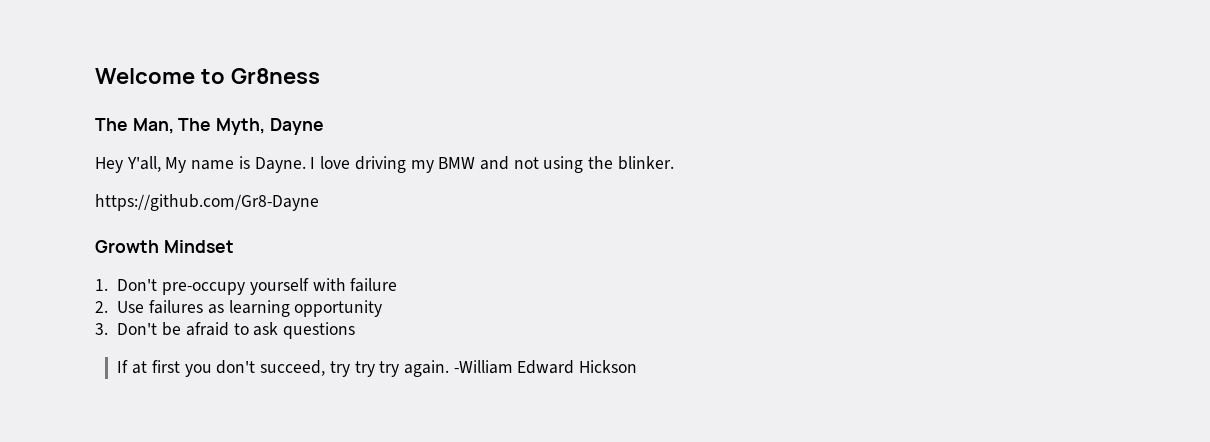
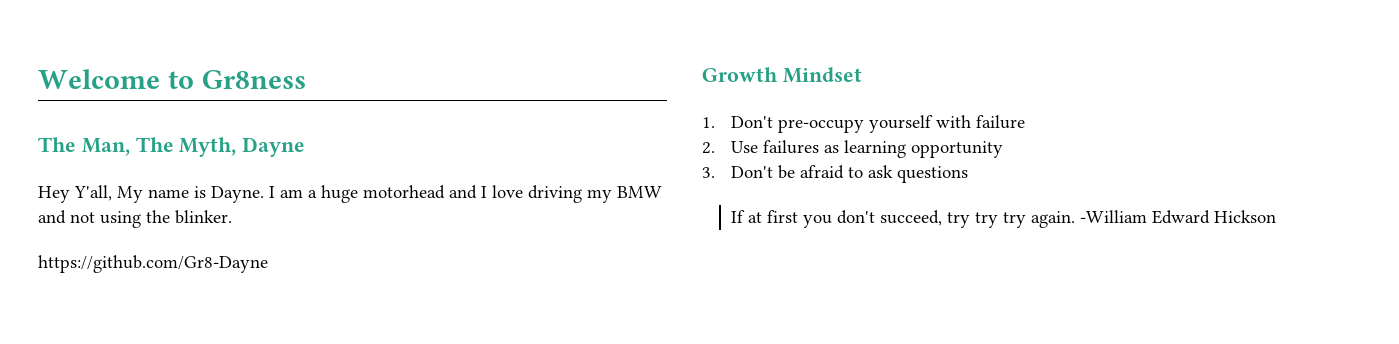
- I love driving my BMW and not using the blinker.
+ I am a huge motorhead and I love driving my BMW and not using the blinker.

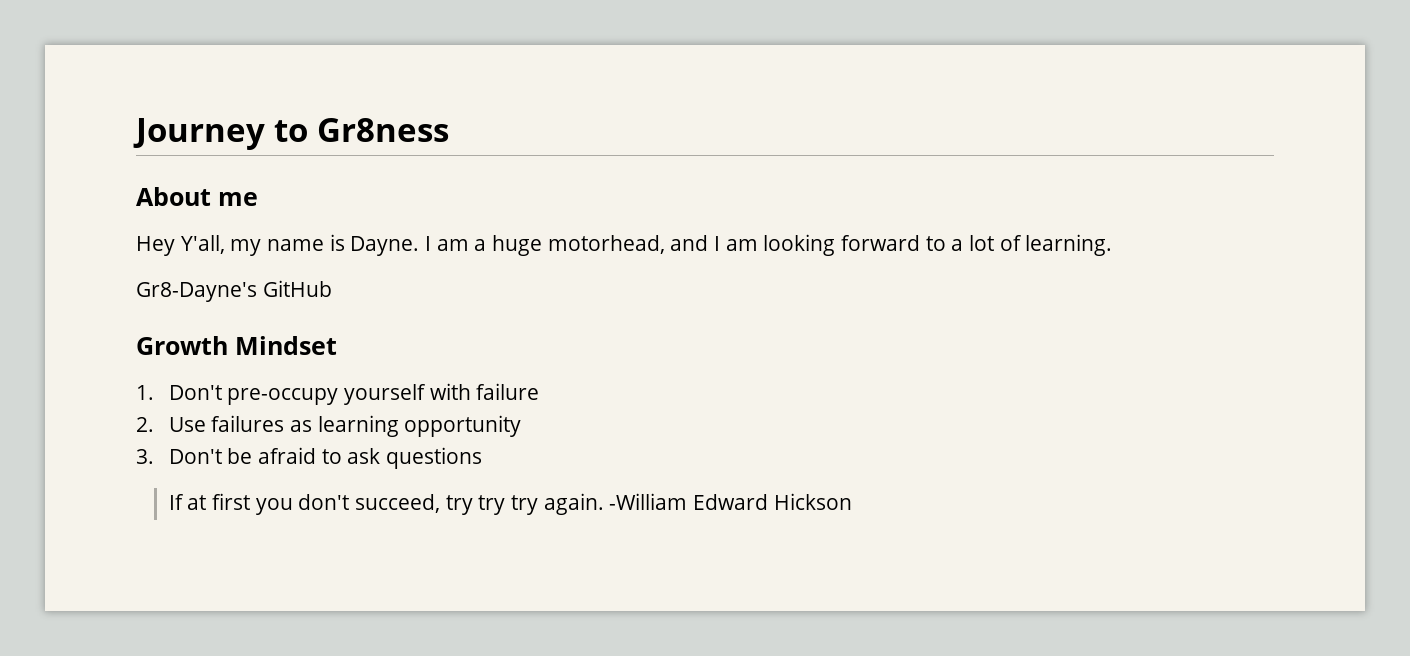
- Welcome to Gr8ness
+ Journey to Gr8ness
- The Man, The Myth, Dayne
+ About me
- Hey Y'all, My name is Dayne.
+ Hey Y'all, my name is Dayne.
- I am a huge motorhead and I love driving my BMW and not using the blinker.
- https://github.com/Gr8-Dayne
+ I am a huge motorhead, and I am looking forward to a lot of learning.
+ Gr8-Dayne's GitHub

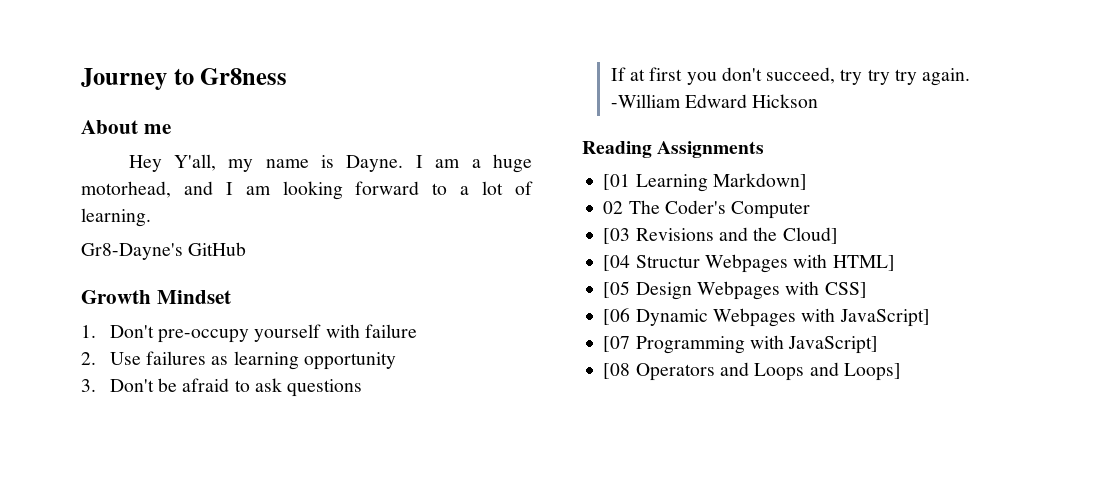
+ Reading Assignments
+ [01 Learning Markdown]
+ 02 The Coder's Computer
+ [03 Revisions and the Cloud]
+ [04 Structur Webpages with HTML]
+ [05 Design Webpages with CSS]
+ [06 Dynamic Webpages with JavaScript]
+ [07 Programming with JavaScript]
+ [08 Operators and Loops and Loops]

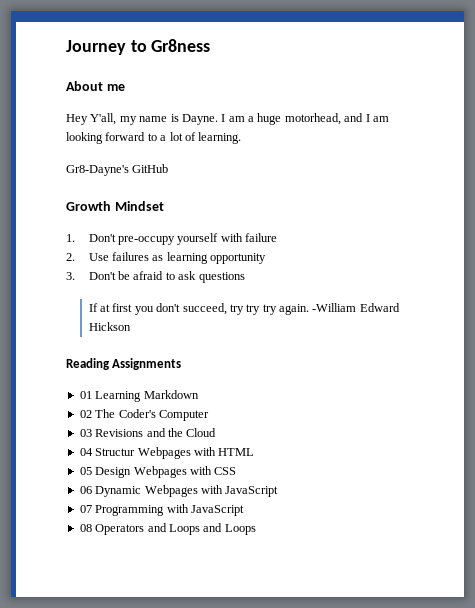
- [01 Learning Markdown]
+ 01 Learning Markdown
- [03 Revisions and the Cloud]
- [04 Structur Webpages with HTML]
- [05 Design Webpages with CSS]
- [06 Dynamic Webpages with JavaScript]
- [07 Programming with JavaScript]
- [08 Operators and Loops and Loops]
+ 03 Revisions and the Cloud
+ 04 Structur Webpages with HTML
+ 05 Design Webpages with CSS
+ 06 Dynamic Webpages with JavaScript
+ 07 Programming with JavaScript
+ 08 Operators and Loops and Loops

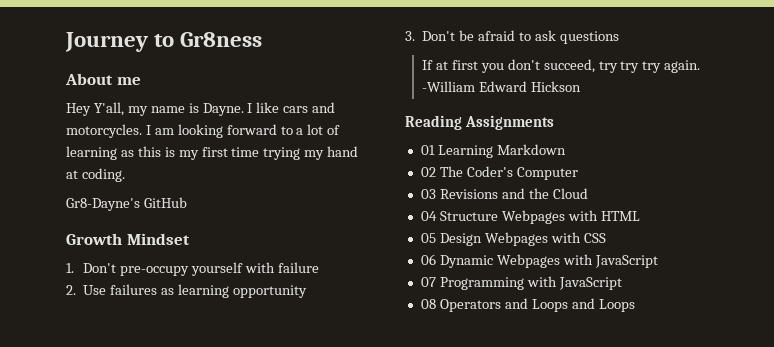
- I am a huge motorhead, and I am looking forward to a lot of learning.
+ I like cars and motorcycles. I am looking forward to a lot of learning as this is my first time trying my hand at coding.
- 04 Structur Webpages with HTML
+ 04 Structure Webpages with HTML

